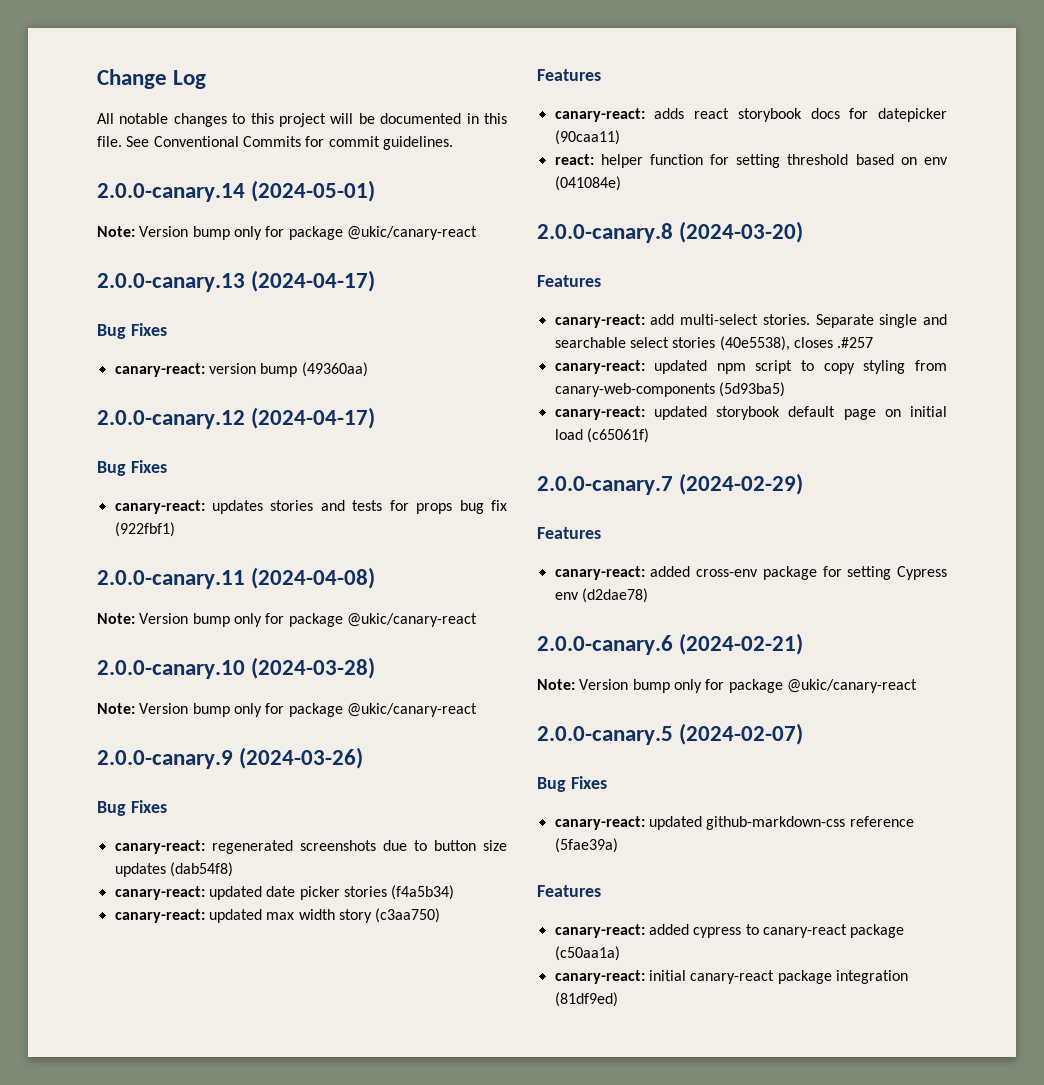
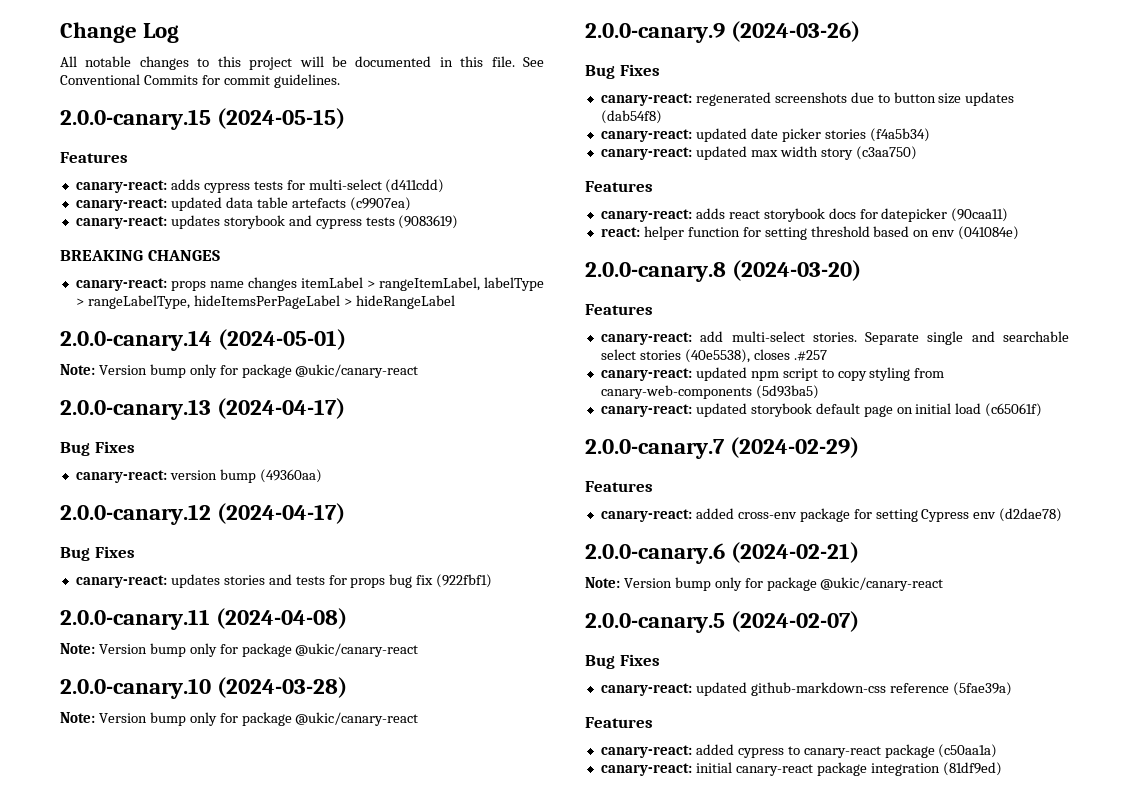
+ 2.0.0-canary.15 (2024-05-15)
+ Features
+ canary-react: adds cypress tests for multi-select (d411cdd)
+ canary-react: updated data table artefacts (c9907ea)
+ canary-react: updates storybook and cypress tests (9083619)
+ BREAKING CHANGES
+ canary-react: props name changes itemLabel > rangeItemLabel, labelType > rangeLabelType, hideItemsPerPageLabel > hideRangeLabel

